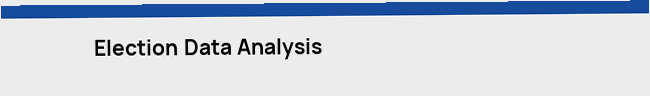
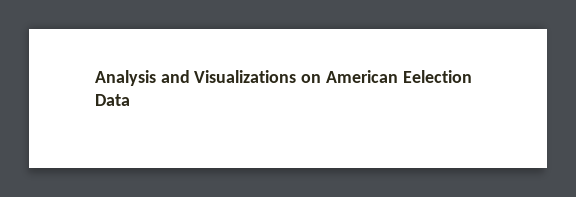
- Election Data Analysis
+ Analysis and Visualizations on American Eelection Data

